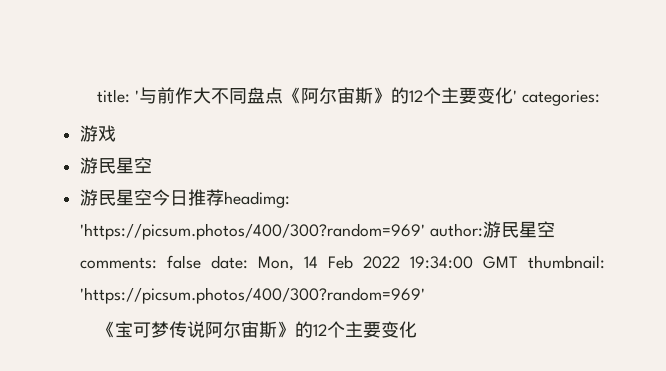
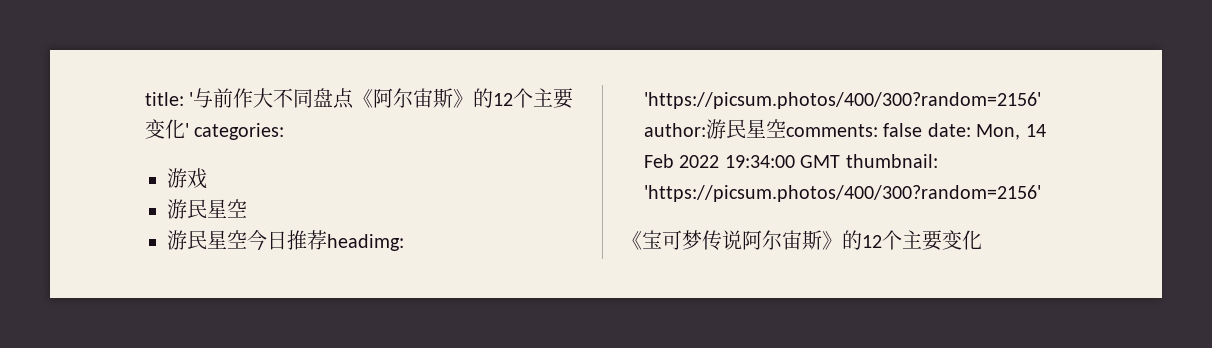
- 游民星空今日推荐headimg: 'https://picsum.photos/400/300?random=969' author:游民星空comments: false date: Mon, 14 Feb 2022 19:34:00 GMT thumbnail: 'https://picsum.photos/400/300?random=969'
+ 游民星空今日推荐headimg: 'https://picsum.photos/400/300?random=2156' author:游民星空comments: false date: Mon, 14 Feb 2022 19:34:00 GMT thumbnail: 'https://picsum.photos/400/300?random=2156'

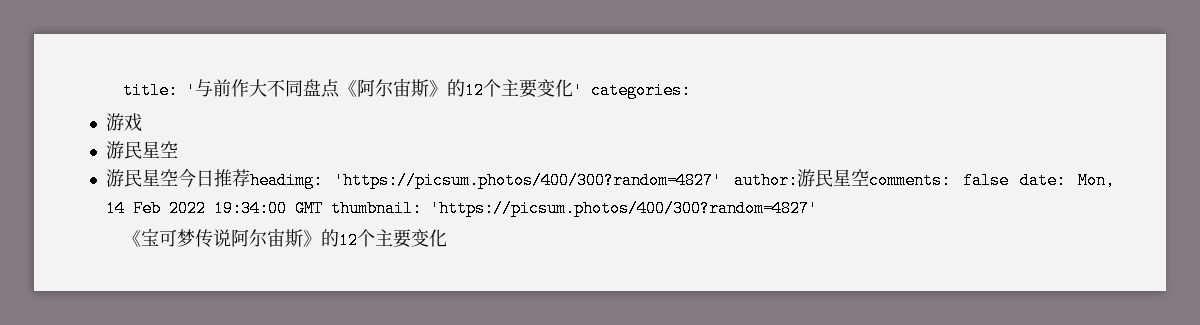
- 游民星空今日推荐headimg: 'https://picsum.photos/400/300?random=2156' author:游民星空comments: false date: Mon, 14 Feb 2022 19:34:00 GMT thumbnail: 'https://picsum.photos/400/300?random=2156'
+ 游民星空今日推荐headimg: 'https://picsum.photos/400/300?random=4827' author:游民星空comments: false date: Mon, 14 Feb 2022 19:34:00 GMT thumbnail: 'https://picsum.photos/400/300?random=4827'

